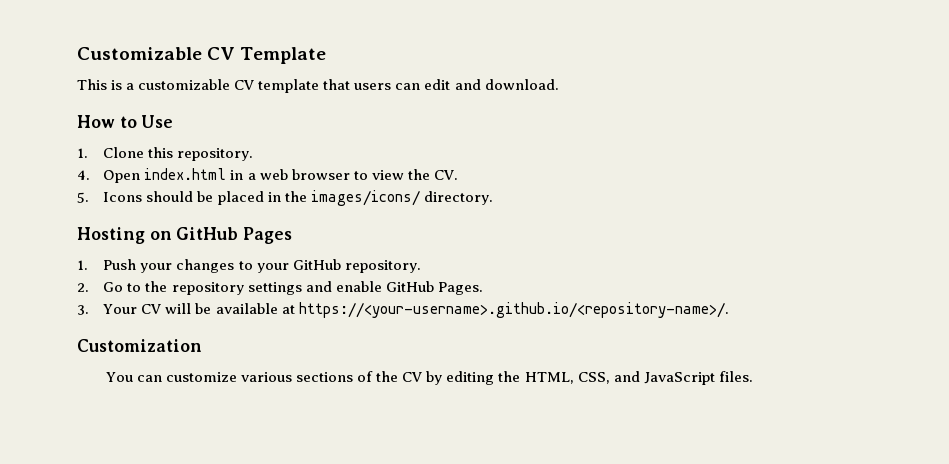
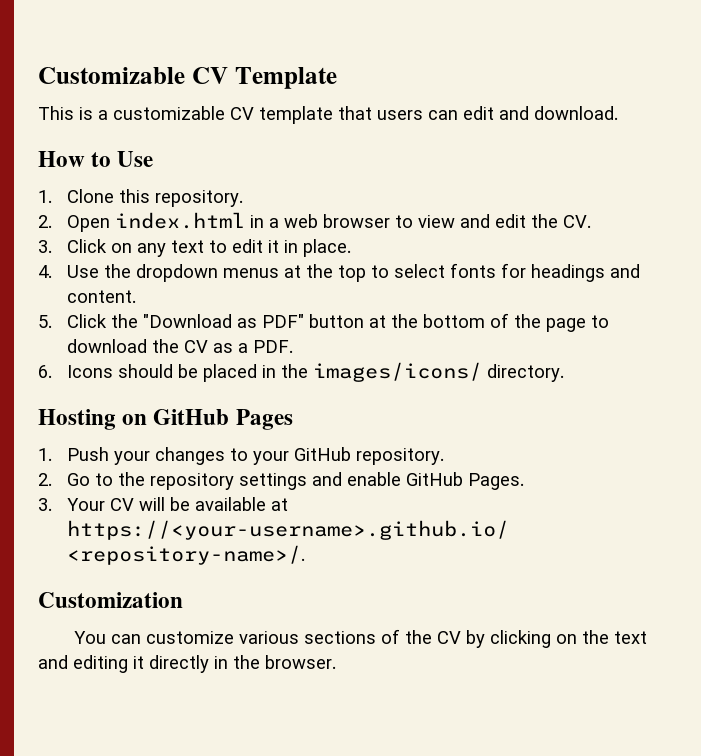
- 4. Open index.html in a web browser to view the CV.
+ 2. Open index.html in a web browser to view and edit the CV.
- 5. Icons should be placed in the images/icons/ directory.
+ 3. Click on any text to edit it in place.
+ 4. Use the dropdown menus at the top to select fonts for headings and content.
+ 5. Click the "Download as PDF" button at the bottom of the page to download the CV as a PDF.
+ 6. Icons should be placed in the images/icons/ directory.
- You can customize various sections of the CV by editing the HTML, CSS, and JavaScript files.
+ You can customize various sections of the CV by clicking on the text and editing it directly in the browser.

